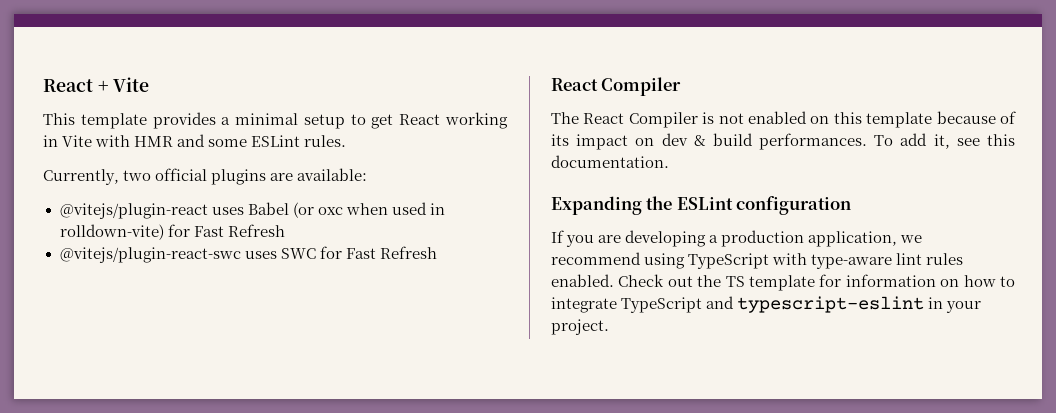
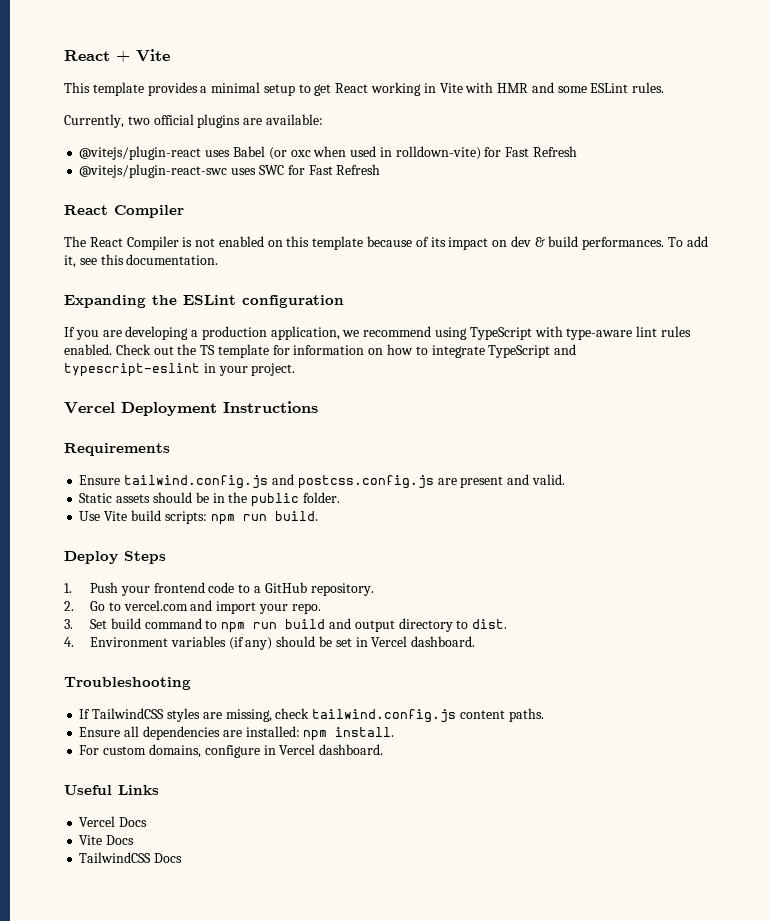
+ Vercel Deployment Instructions
+ Requirements
+ Ensure tailwind.config.js and postcss.config.js are present and valid.
+ Static assets should be in the public folder.
+ Use Vite build scripts: npm run build.
+ Deploy Steps
+ 1. Push your frontend code to a GitHub repository.
+ 2. Go to vercel.com and import your repo.
+ 3. Set build command to npm run build and output directory to dist.
+ 4. Environment variables (if any) should be set in Vercel dashboard.
+ Troubleshooting
+ If TailwindCSS styles are missing, check tailwind.config.js content paths.
+ Ensure all dependencies are installed: npm install.
+ For custom domains, configure in Vercel dashboard.
+ Useful Links
+ Vercel Docs
+ Vite Docs
+ TailwindCSS Docs

